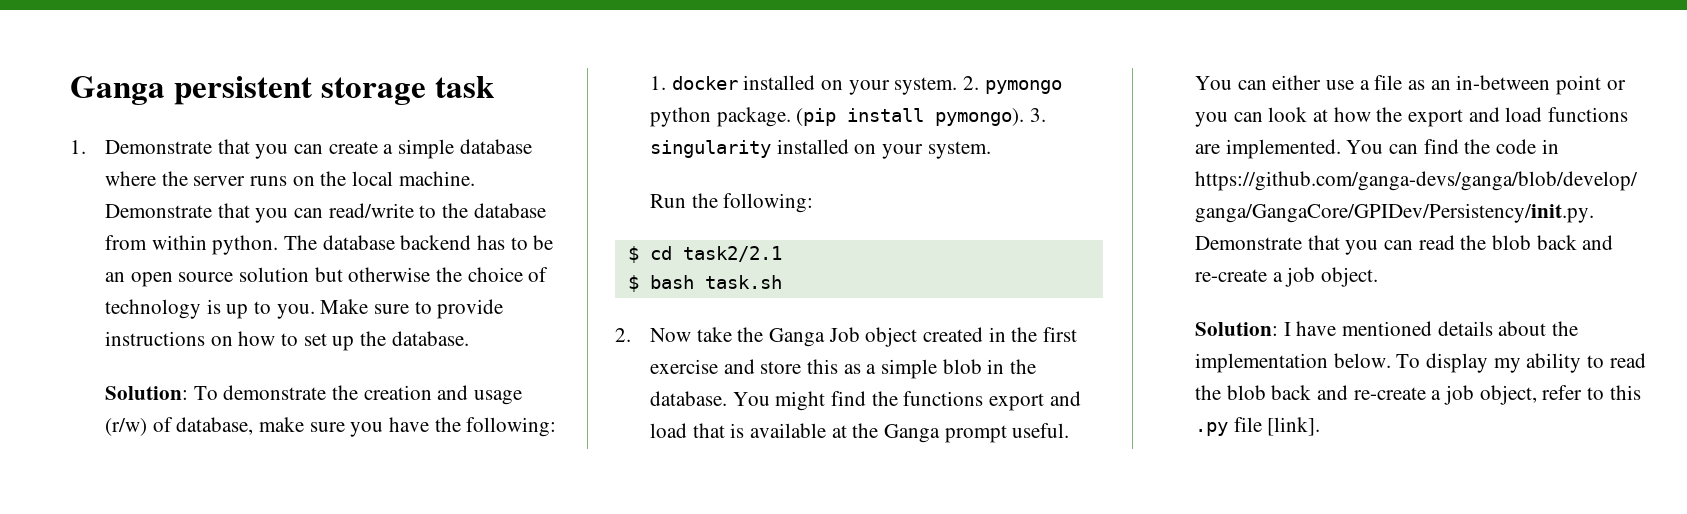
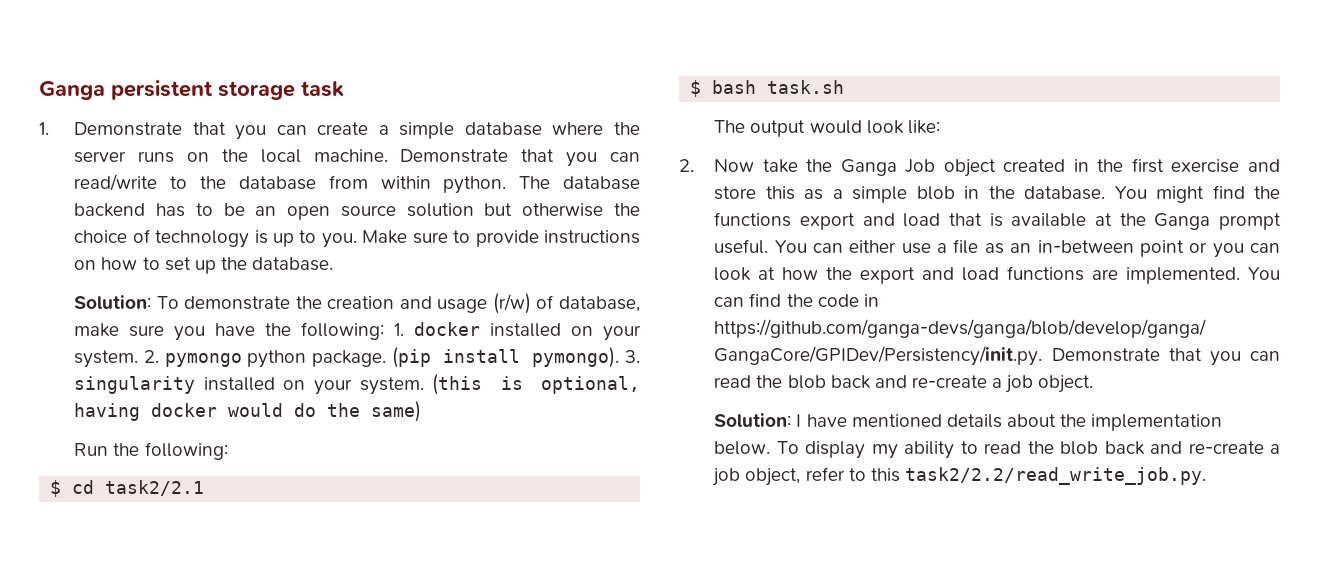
+ (this is optional, having docker would do the same)
+ The output would look like:
- To display my ability to read the blob back and re-create a job object, refer to this .py file [link].
+ To display my ability to read the blob back and re-create a job object, refer to this task2/2.2/read_write_job.py.

